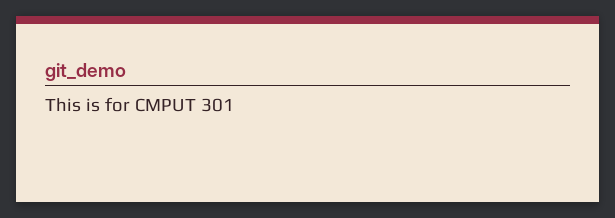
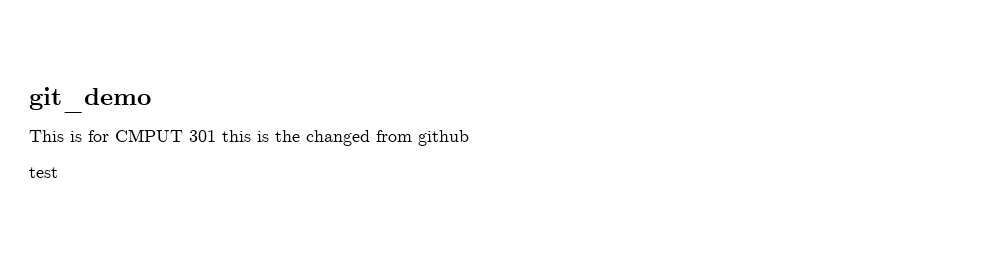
- This is for CMPUT 301
+ This is for CMPUT 301 this is the changed from github
+ test

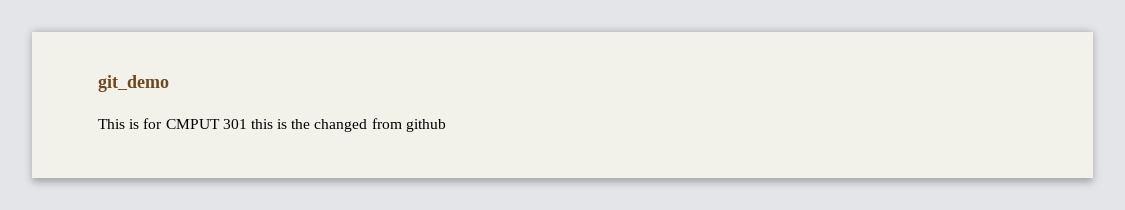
- test

